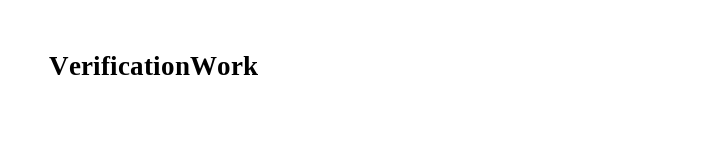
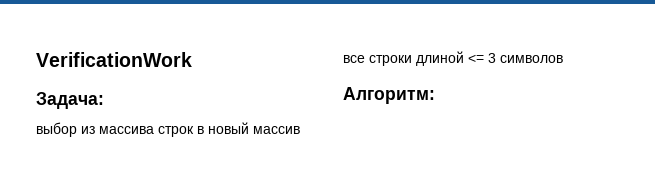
+ Задача:
+ выбор из массива строк в новый массив все строки длиной <= 3 символов
+ Алгоритм:

